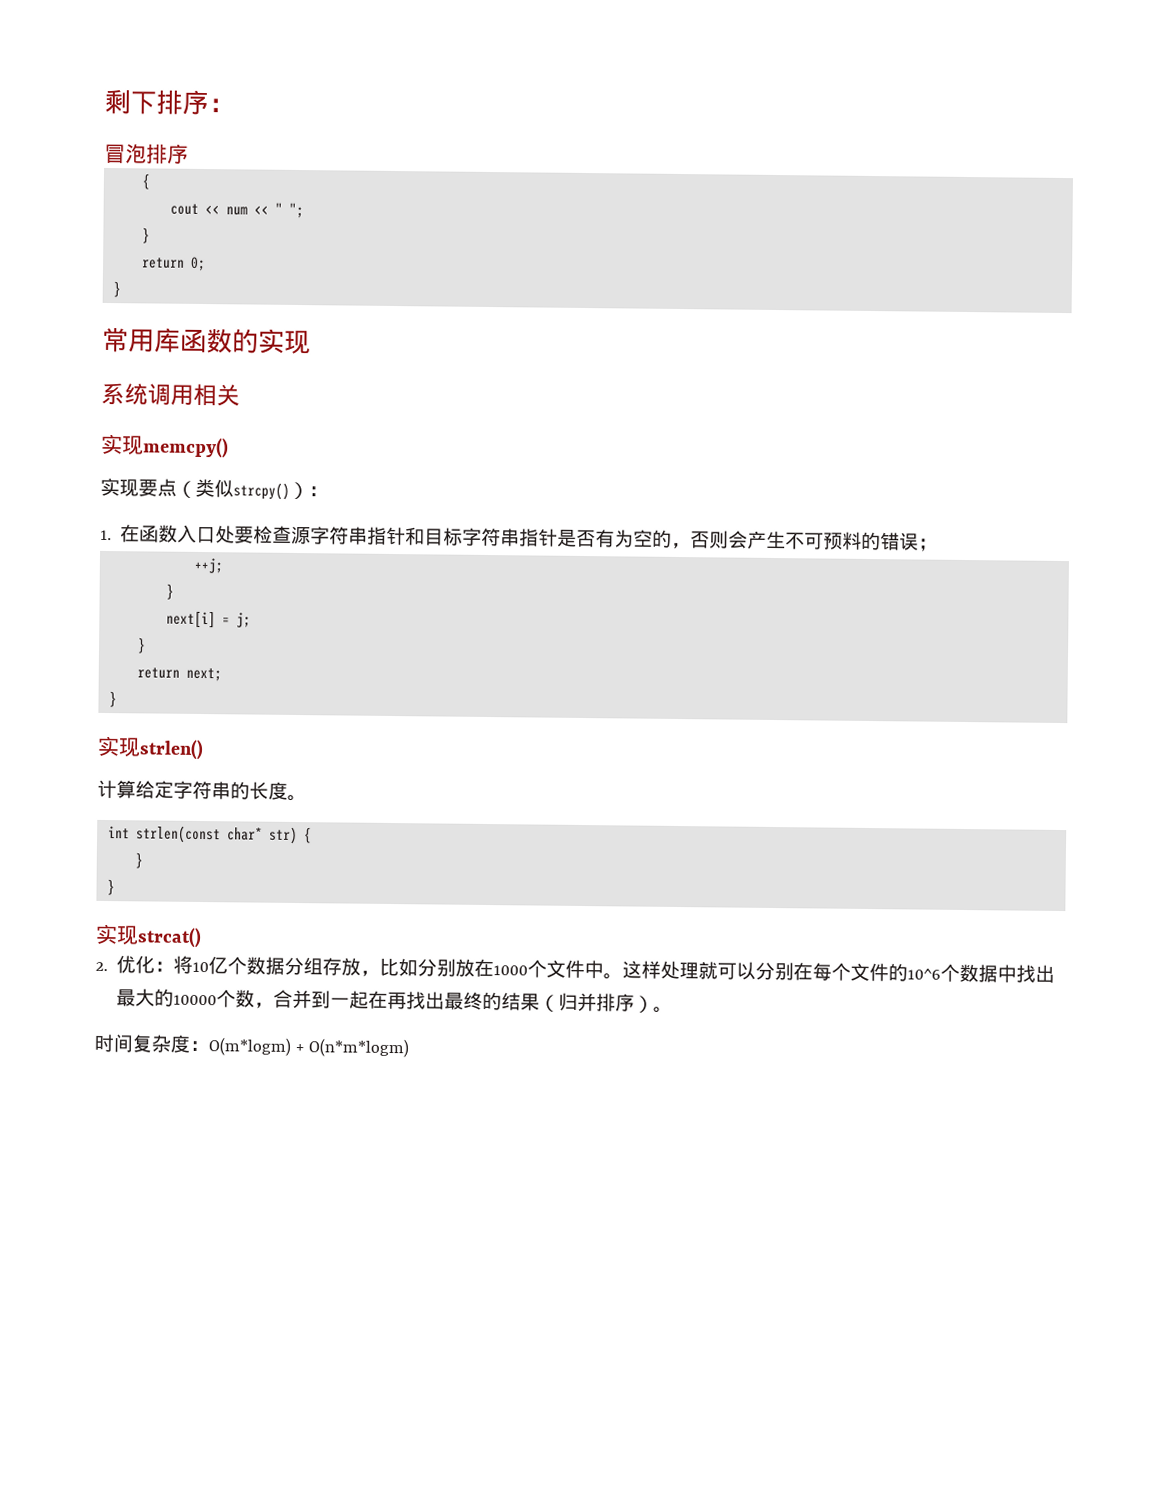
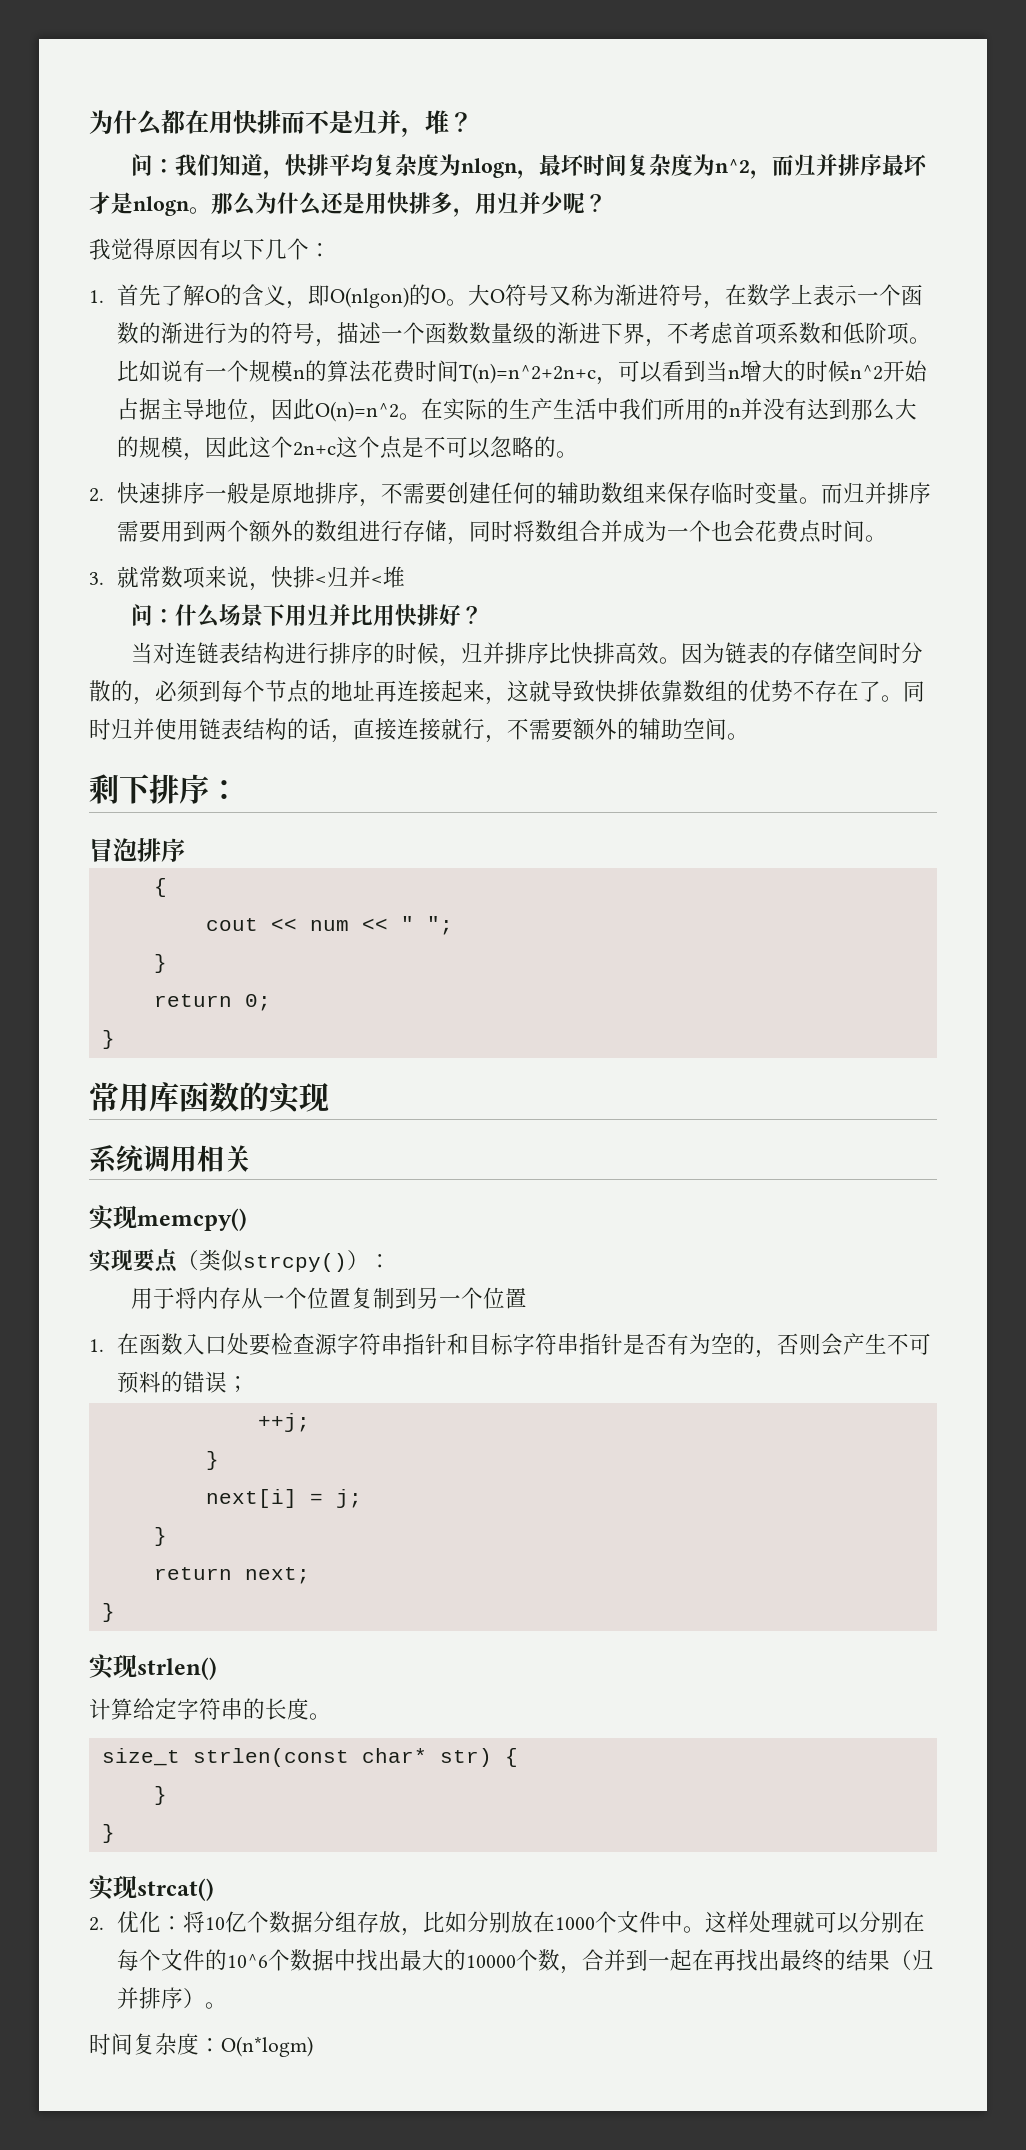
+ 为什么都在用快排而不是归并，堆？
+ 问：我们知道，快排平均复杂度为nlogn，最坏时间复杂度为n^2，而归并排序最坏才是nlogn。那么为什么还是用快排多，用归并少呢？
+ 我觉得原因有以下几个：
+ 1.首先了解O的含义，即O(nlgon)的O。大O符号又称为渐进符号，在数学上表示一个函数的渐进行为的符号，描述一个函数数量级的渐进下界，不考虑首项系数和低阶项。比如说有一个规模n的算法花费时间T(n)=n^2+2n+c，可以看到当n增大的时候n^2开始占据主导地位，因此O(n)=n^2。在实际的生产生活中我们所用的n并没有达到那么大的规模，因此这个2n+c这个点是不可以忽略的。
+ 2.快速排序一般是原地排序，不需要创建任何的辅助数组来保存临时变量。而归并排序需要用到两个额外的数组进行存储，同时将数组合并成为一个也会花费点时间。
+ 3.就常数项来说，快排<归并<堆
+ 问：什么场景下用归并比用快排好？
+ 当对连链表结构进行排序的时候，归并排序比快排高效。因为链表的存储空间时分散的，必须到每个节点的地址再连接起来，这就导致快排依靠数组的优势不存在了。同时归并使用链表结构的话，直接连接就行，不需要额外的辅助空间。
+ 用于将内存从一个位置复制到另一个位置
- int strlen(const char* str) {
+ size_t strlen(const char* str) {
- 时间复杂度：O(m*logm) + O(n*m*logm)
+ 时间复杂度：O(n*logm)

